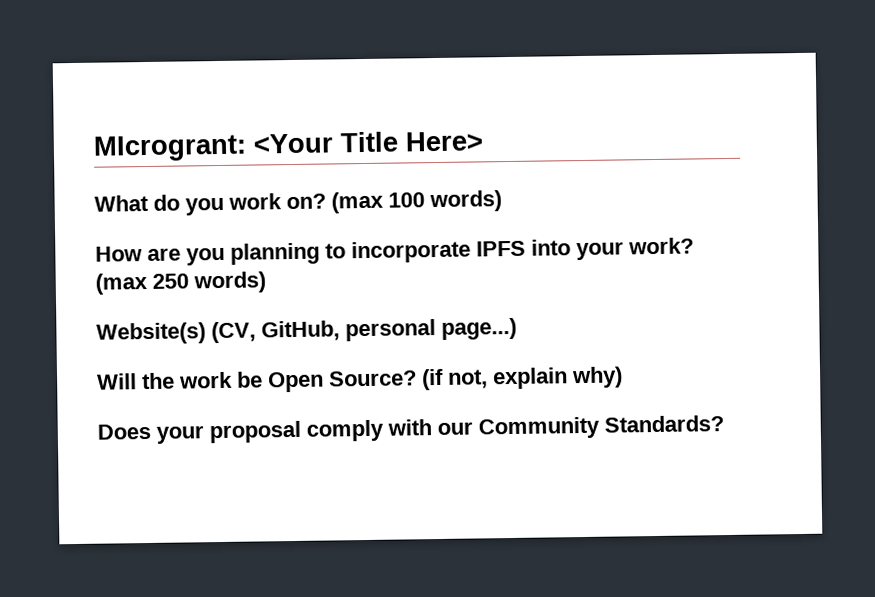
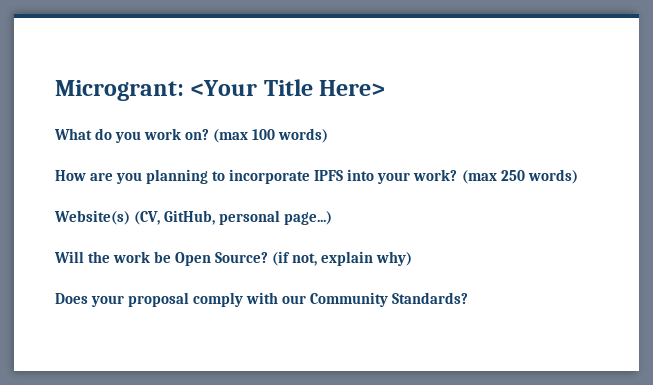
- MIcrogrant: <Your Title Here>
+ Microgrant: <Your Title Here>

